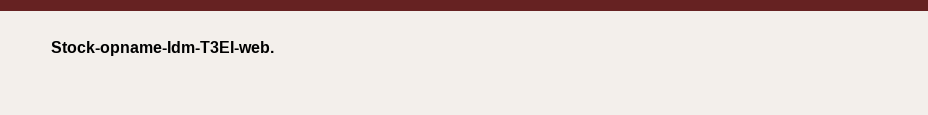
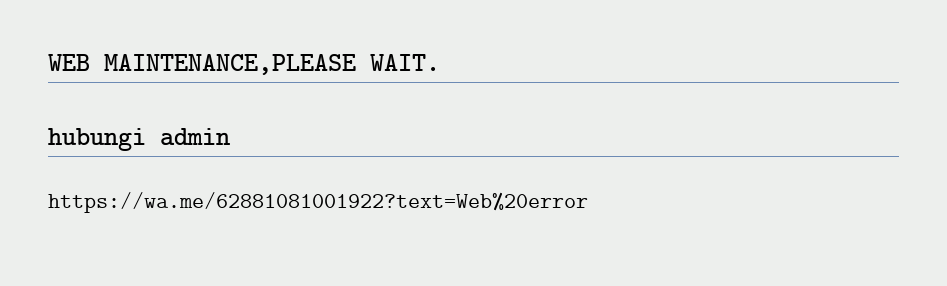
- Stock-opname-Idm-T3EI-web.
+ WEB MAINTENANCE,PLEASE WAIT.
+ hubungi admin
+ https://wa.me/62881081001922?text=Web%20error

